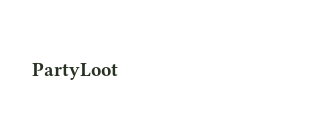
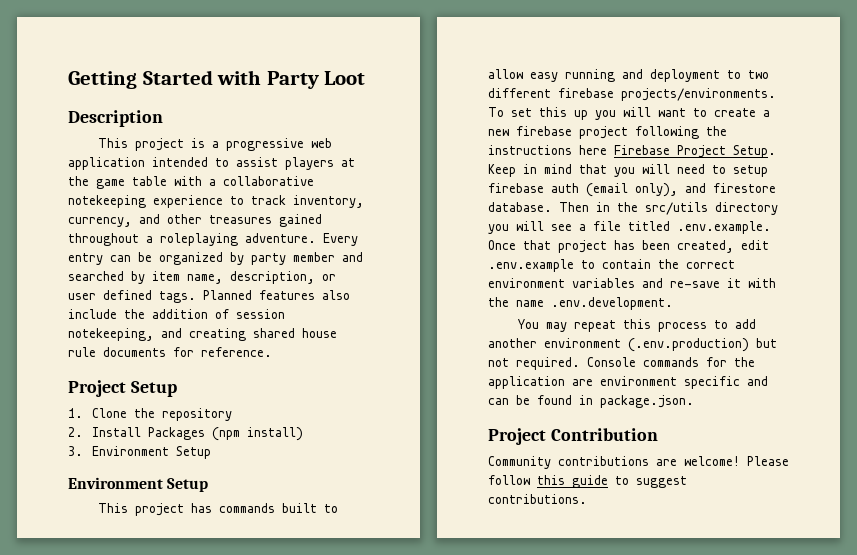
- PartyLoot
+ Getting Started with Party Loot
+ Description
+ This project is a progressive web application intended to assist players at the game table with a collaborative notekeeping experience to track inventory, currency, and other treasures gained throughout a roleplaying adventure. Every entry can be organized by party member and searched by item name, description, or user defined tags. Planned features also include the addition of session notekeeping, and creating shared house rule documents for reference.
+ Project Setup
+ 1. Clone the repository
+ 2. Install Packages (npm install)
+ 3. Environment Setup
+ Environment Setup
+ This project has commands built to allow easy running and deployment to two different firebase projects/environments. To set this up you will want to create a new firebase project following the instructions here Firebase Project Setup. Keep in mind that you will need to setup firebase auth (email only), and firestore database. Then in the src/utils directory you will see a file titled .env.example. Once that project has been created, edit .env.example to contain the correct environment variables and re-save it with the name .env.development.
+ You may repeat this process to add another environment (.env.production) but not required. Console commands for the application are environment specific and can be found in package.json.
+ Project Contribution
+ Community contributions are welcome! Please follow this guide to suggest contributions.

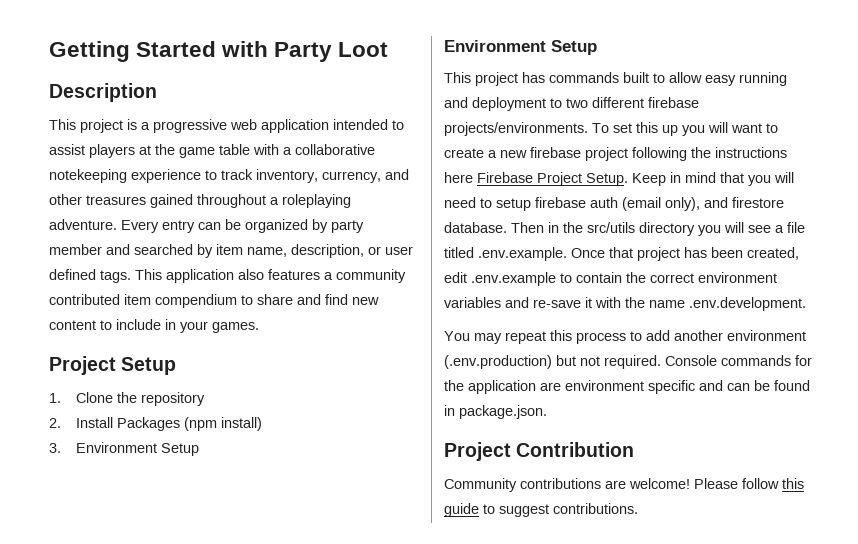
- Planned features also include the addition of session notekeeping, and creating shared house rule documents for reference.
+ This application also features a community contributed item compendium to share and find new content to include in your games.

